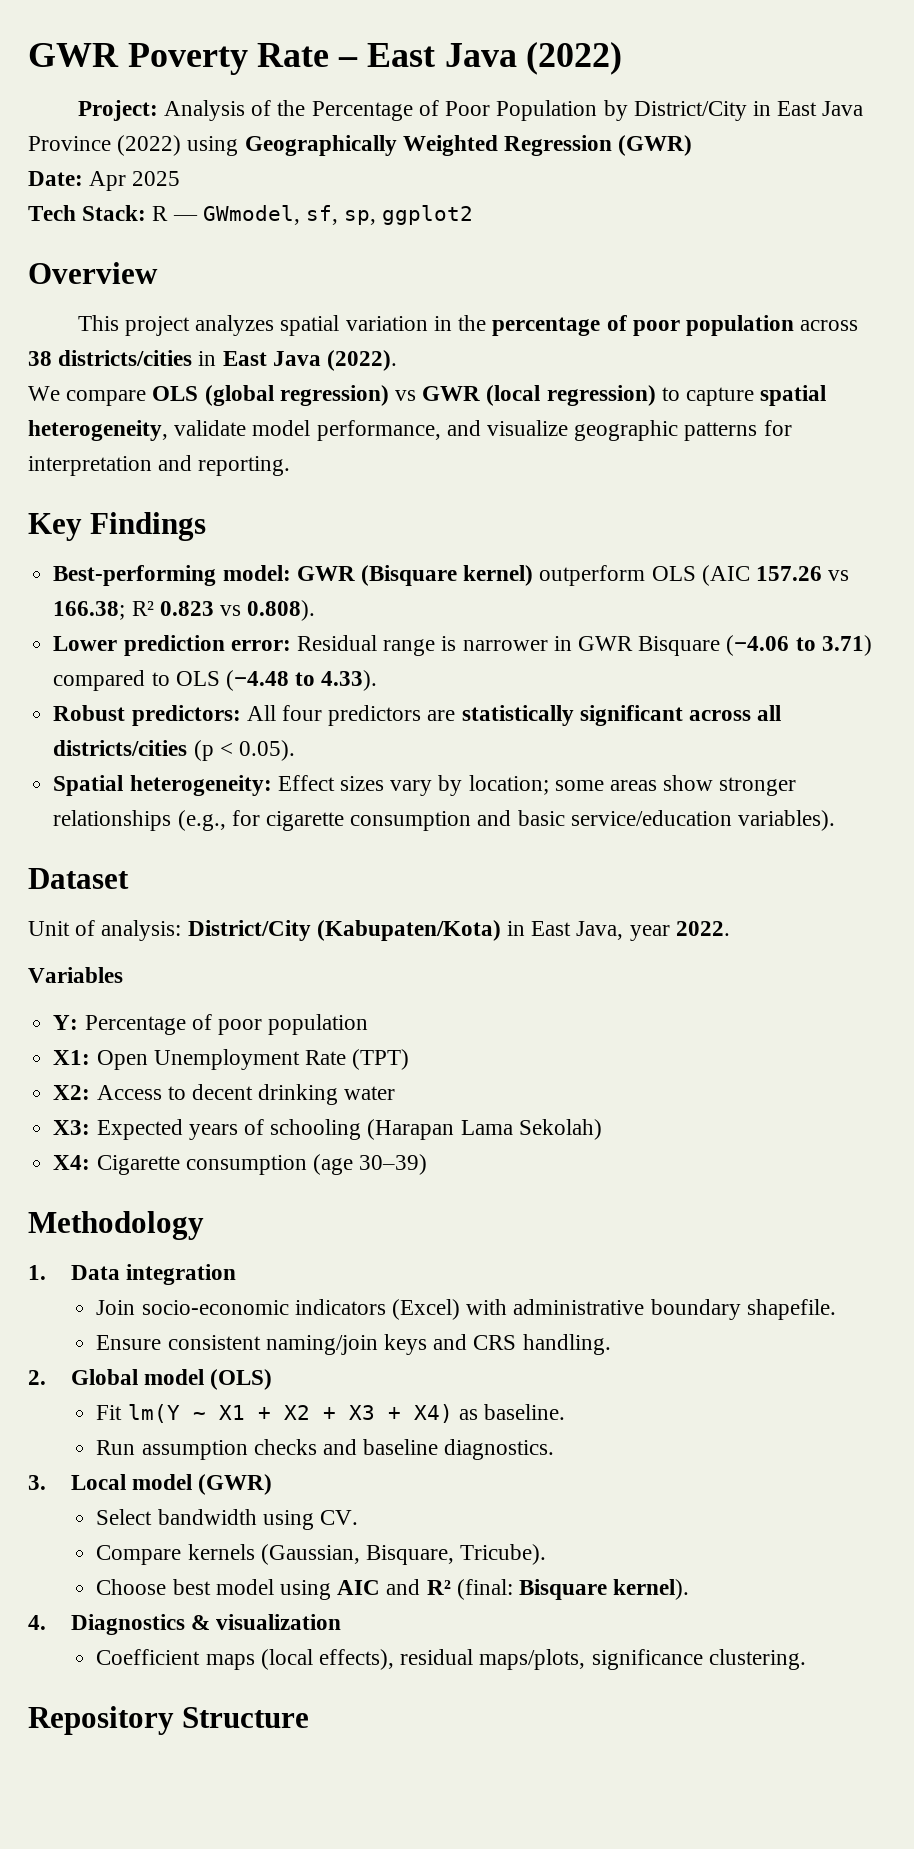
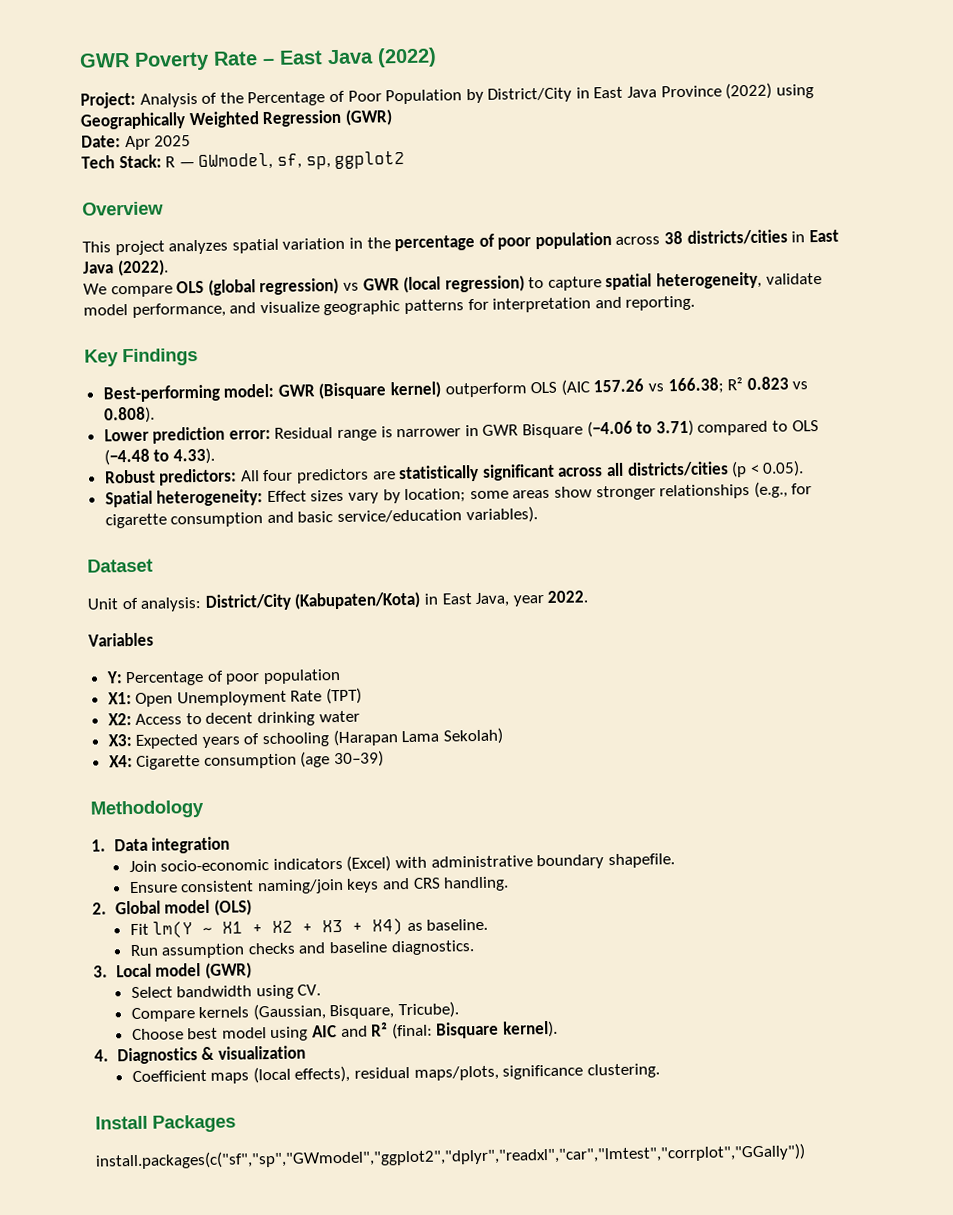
- Repository Structure
+ Install Packages
+ install.packages(c("sf","sp","GWmodel","ggplot2","dplyr","readxl","car","lmtest","corrplot","GGally"))

